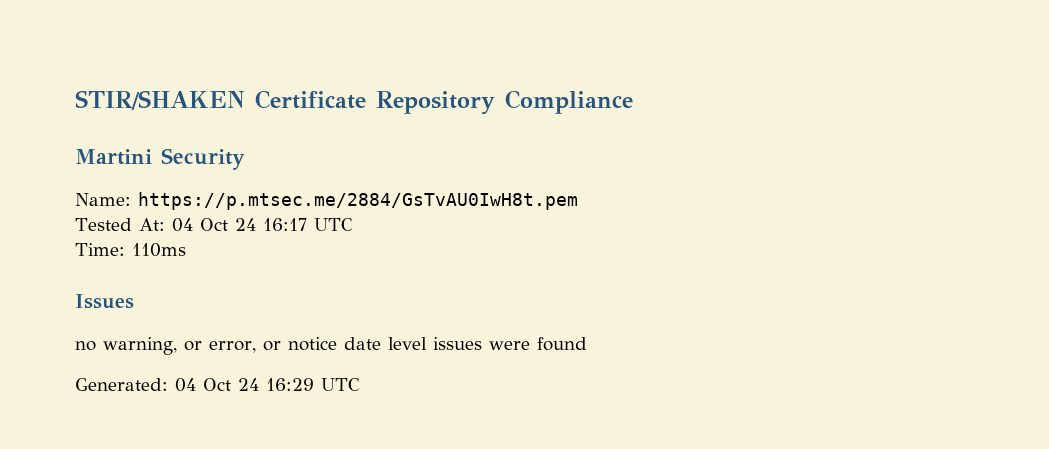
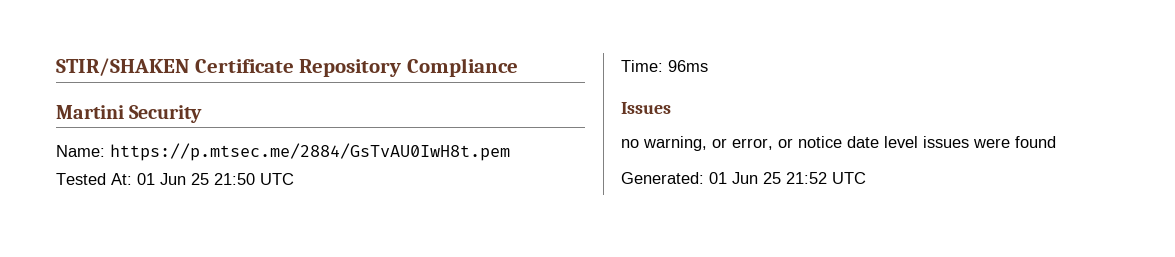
- Tested At: 04 Oct 24 16:17 UTC
+ Tested At: 01 Jun 25 21:50 UTC
- Time: 110ms
+ Time: 96ms
- Generated: 04 Oct 24 16:29 UTC
+ Generated: 01 Jun 25 21:52 UTC

